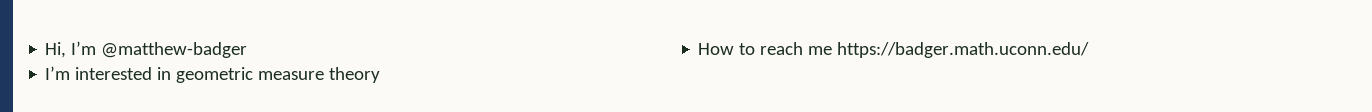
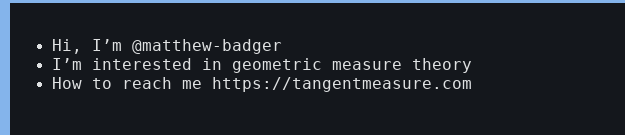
- How to reach me https://badger.math.uconn.edu/
+ How to reach me https://tangentmeasure.com

